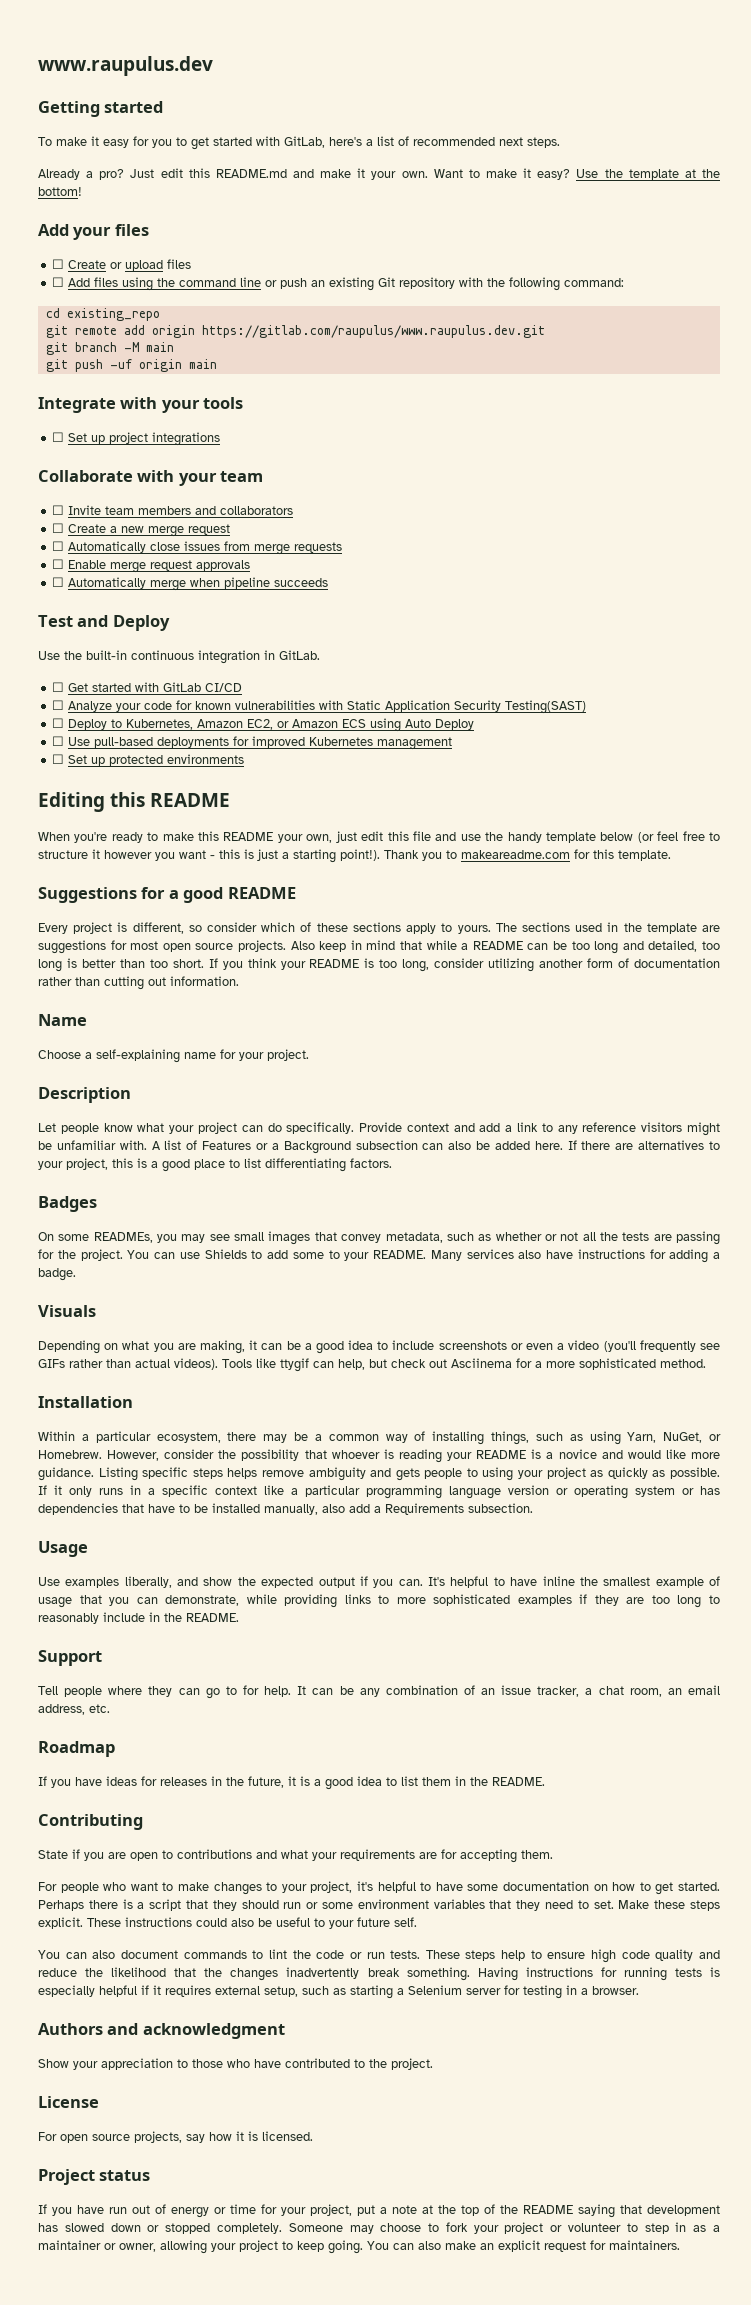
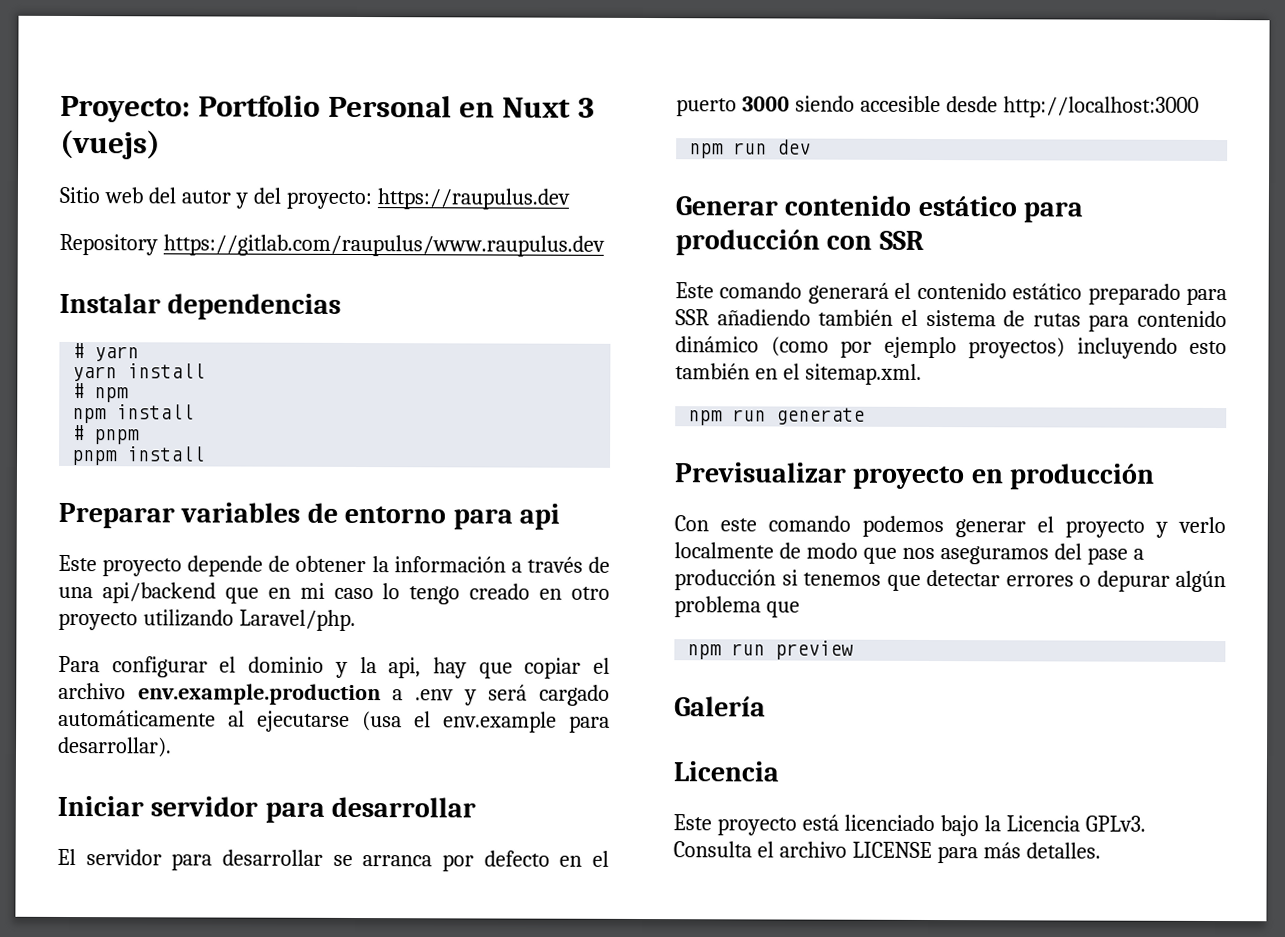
- www.raupulus.dev
- Getting started
- To make it easy for you to get started with GitLab, here's a list of recommended next steps.
- Already a pro? Just edit this README.md and make it your own. Want to make it easy? Use the template at the bottom!
- Add your files
- ☐ Create or upload files
- ☐ Add files using the command line or push an existing Git repository with the following command:
- cd existing_repo
- git remote add origin https://gitlab.com/raupulus/www.raupulus.dev.git
- git branch -M main
- git push -uf origin main
- Integrate with your tools
- ☐ Set up project integrations
- Collaborate with your team
- ☐ Invite team members and collaborators
- ☐ Create a new merge request
- ☐ Automatically close issues from merge requests
- ☐ Enable merge request approvals
- ☐ Automatically merge when pipeline succeeds
- Test and Deploy
- Use the built-in continuous integration in GitLab.
- ☐ Get started with GitLab CI/CD
- ☐ Analyze your code for known vulnerabilities with Static Application Security Testing(SAST)
- ☐ Deploy to Kubernetes, Amazon EC2, or Amazon ECS using Auto Deploy
- ☐ Use pull-based deployments for improved Kubernetes management
- ☐ Set up protected environments
- Editing this README
- When you're ready to make this README your own, just edit this file and use the handy template below (or feel free to structure it however you want - this is just a starting point!). Thank you to makeareadme.com for this template.
- Suggestions for a good README
- Every project is different, so consider which of these sections apply to yours. The sections used in the template are suggestions for most open source projects. Also keep in mind that while a README can be too long and detailed, too long is better than too short. If you think your README is too long, consider utilizing another form of documentation rather than cutting out information.
- Name
- Choose a self-explaining name for your project.
- Description
- Let people know what your project can do specifically. Provide context and add a link to any reference visitors might be unfamiliar with. A list of Features or a Background subsection can also be added here. If there are alternatives to your project, this is a good place to list differentiating factors.
- Badges
- On some READMEs, you may see small images that convey metadata, such as whether or not all the tests are passing for the project. You can use Shields to add some to your README. Many services also have instructions for adding a badge.
- Visuals
- Depending on what you are making, it can be a good idea to include screenshots or even a video (you'll frequently see GIFs rather than actual videos). Tools like ttygif can help, but check out Asciinema for a more sophisticated method.
- Installation
- Within a particular ecosystem, there may be a common way of installing things, such as using Yarn, NuGet, or Homebrew. However, consider the possibility that whoever is reading your README is a novice and would like more guidance. Listing specific steps helps remove ambiguity and gets people to using your project as quickly as possible. If it only runs in a specific context like a particular programming language version or operating system or has dependencies that have to be installed manually, also add a Requirements subsection.
- Usage
- Use examples liberally, and show the expected output if you can. It's helpful to have inline the smallest example of usage that you can demonstrate, while providing links to more sophisticated examples if they are too long to reasonably include in the README.
- Support
- Tell people where they can go to for help. It can be any combination of an issue tracker, a chat room, an email address, etc.
- Roadmap
- If you have ideas for releases in the future, it is a good idea to list them in the README.
- Contributing
- State if you are open to contributions and what your requirements are for accepting them.
- For people who want to make changes to your project, it's helpful to have some documentation on how to get started. Perhaps there is a script that they should run or some environment variables that they need to set. Make these steps explicit. These instructions could also be useful to your future self.
- You can also document commands to lint the code or run tests. These steps help to ensure high code quality and reduce the likelihood that the changes inadvertently break something. Having instructions for running tests is especially helpful if it requires external setup, such as starting a Selenium server for testing in a browser.
- Authors and acknowledgment
- Show your appreciation to those who have contributed to the project.
- License
- For open source projects, say how it is licensed.
- Project status
- If you have run out of energy or time for your project, put a note at the top of the README saying that development has slowed down or stopped completely. Someone may choose to fork your project or volunteer to step in as a maintainer or owner, allowing your project to keep going. You can also make an explicit request for maintainers.
+ Proyecto: Portfolio Personal en Nuxt 3 (vuejs)
+ Sitio web del autor y del proyecto: https://raupulus.dev
+ Repository https://gitlab.com/raupulus/www.raupulus.dev
+ Instalar dependencias
+ # yarn
+ yarn install
+ # npm
+ npm install
+ # pnpm
+ pnpm install
+ Preparar variables de entorno para api
+ Este proyecto depende de obtener la información a través de una api/backend que en mi caso lo tengo creado en otro proyecto utilizando Laravel/php.
+ Para configurar el dominio y la api, hay que copiar el archivo env.example.production a .env y será cargado automáticamente al ejecutarse (usa el env.example para desarrollar).
+ Iniciar servidor para desarrollar
+ El servidor para desarrollar se arranca por defecto en el puerto 3000 siendo accesible desde http://localhost:3000
+ npm run dev
+ Generar contenido estático para producción con SSR
+ Este comando generará el contenido estático preparado para SSR añadiendo también el sistema de rutas para contenido dinámico (como por ejemplo proyectos) incluyendo esto también en el sitemap.xml.
+ npm run generate
+ Previsualizar proyecto en producción
+ Con este comando podemos generar el proyecto y verlo localmente de modo que nos aseguramos del pase a producción si tenemos que detectar errores o depurar algún problema que
+ npm run preview
+ Galería
+ Licencia
+ Este proyecto está licenciado bajo la Licencia GPLv3. Consulta el archivo LICENSE para más detalles.

